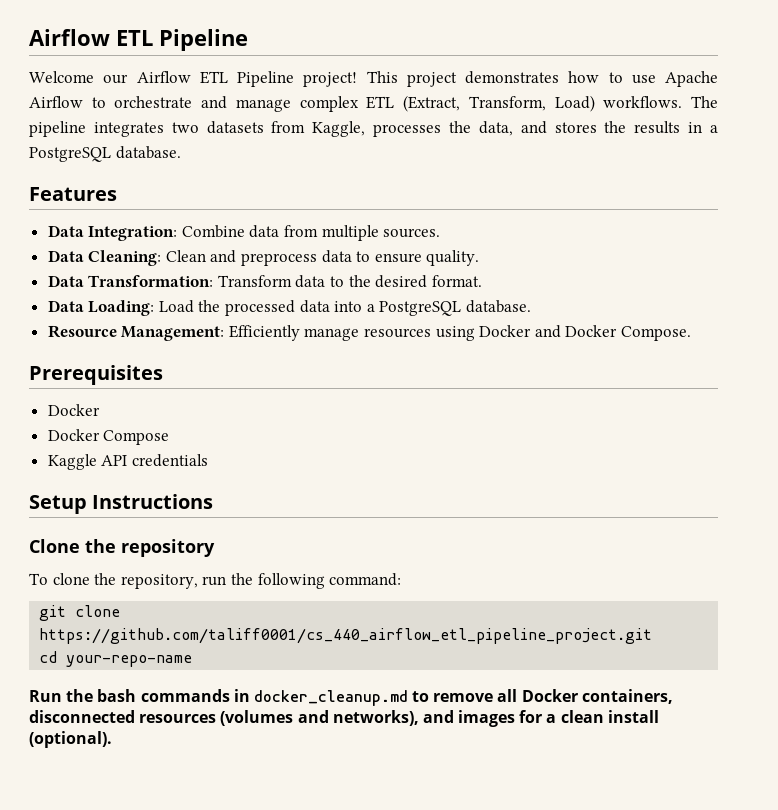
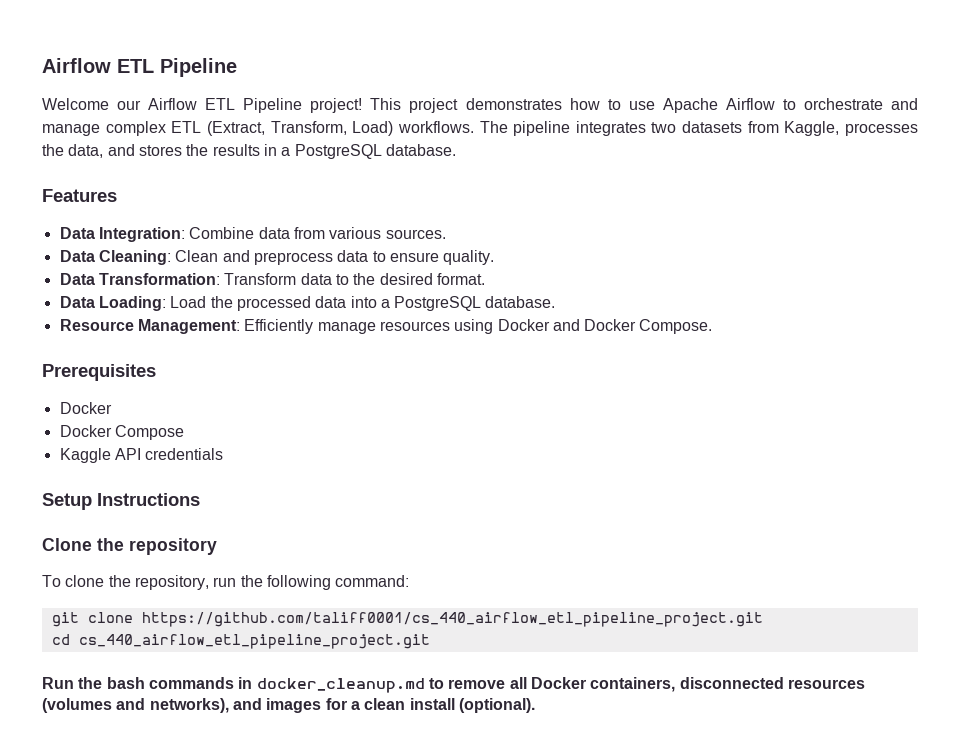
- Data Integration: Combine data from multiple sources.
+ Data Integration: Combine data from various sources.
- cd your-repo-name
+ cd cs_440_airflow_etl_pipeline_project.git

